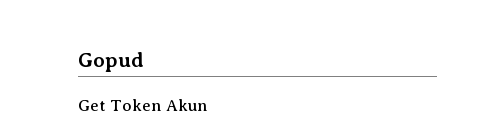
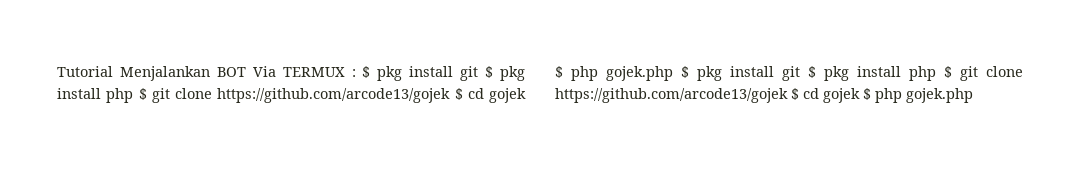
- Gopud
- Get Token Akun
+ Tutorial Menjalankan BOT Via TERMUX : $ pkg install git $ pkg install php $ git clone https://github.com/arcode13/gojek $ cd gojek $ php gojek.php $ pkg install git $ pkg install php $ git clone https://github.com/arcode13/gojek $ cd gojek $ php gojek.php

